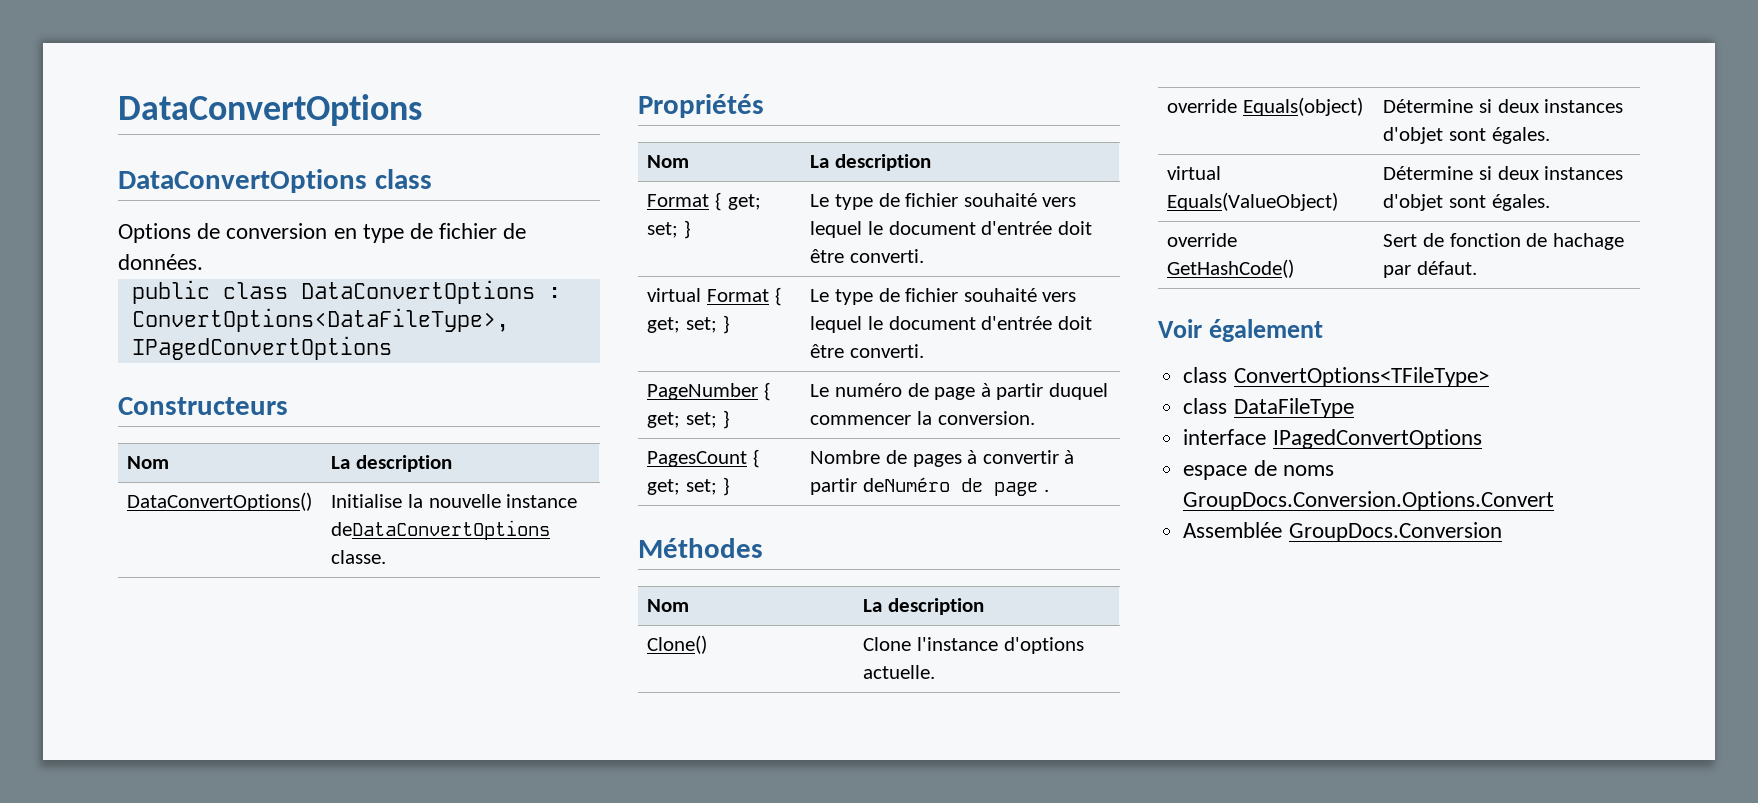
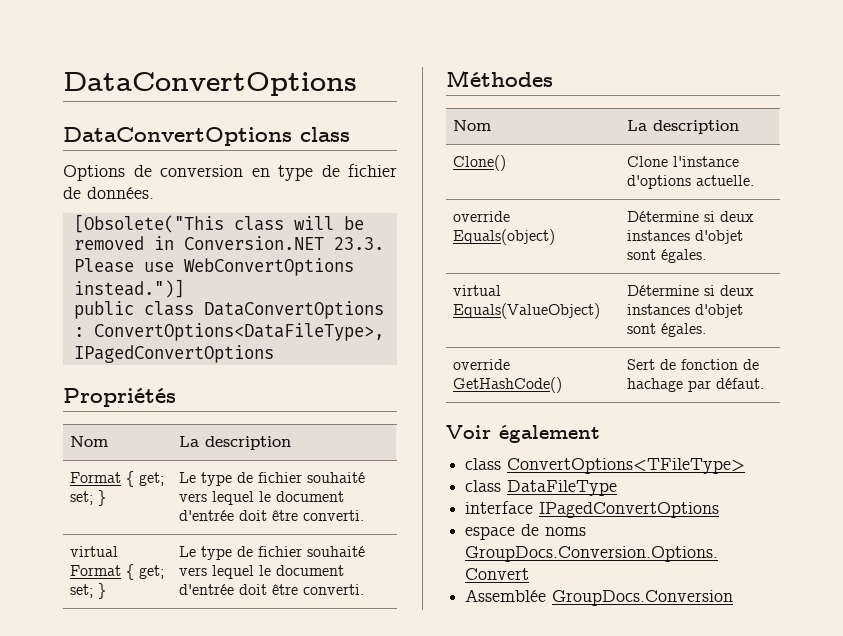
+ [Obsolete("This class will be removed in Conversion.NET 23.3. Please use WebConvertOptions instead.")]
- Constructeurs
- Nom | La description
- DataConvertOptions() | Initialise la nouvelle instance deDataConvertOptions classe.
- PageNumber { get; set; } | Le numéro de page à partir duquel commencer la conversion.
- PagesCount { get; set; } | Nombre de pages à convertir à partir deNuméro de page .

